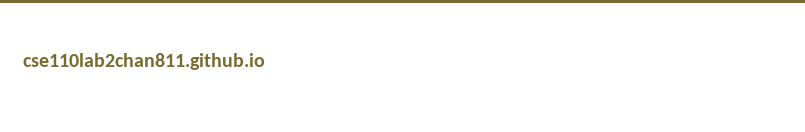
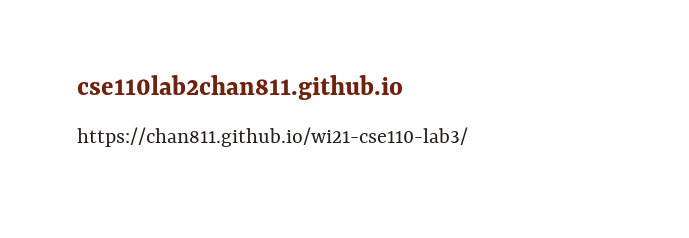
+ https://chan811.github.io/wi21-cse110-lab3/

